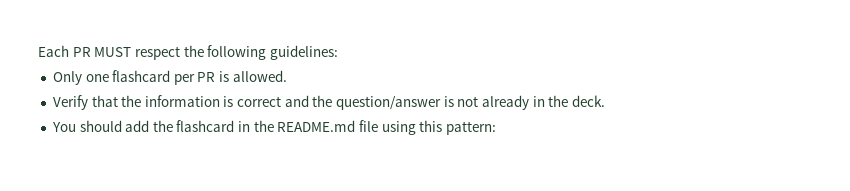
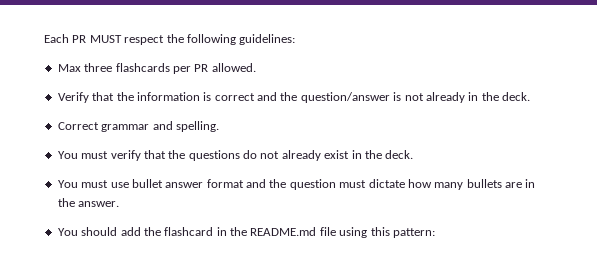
- Only one flashcard per PR is allowed.
+ Max three flashcards per PR allowed.
+ Correct grammar and spelling.
+ You must verify that the questions do not already exist in the deck.
+ You must use bullet answer format and the question must dictate how many bullets are in the answer.

